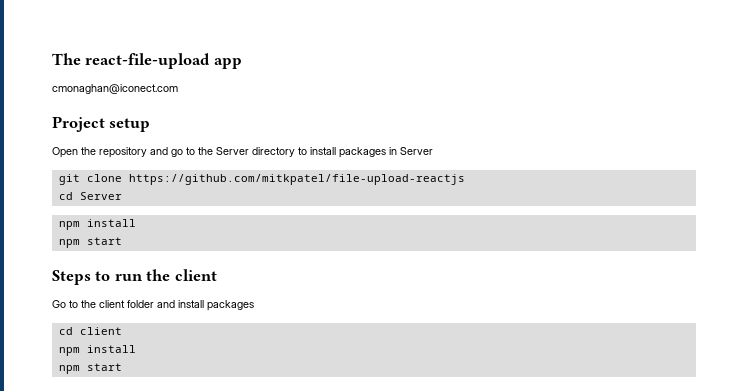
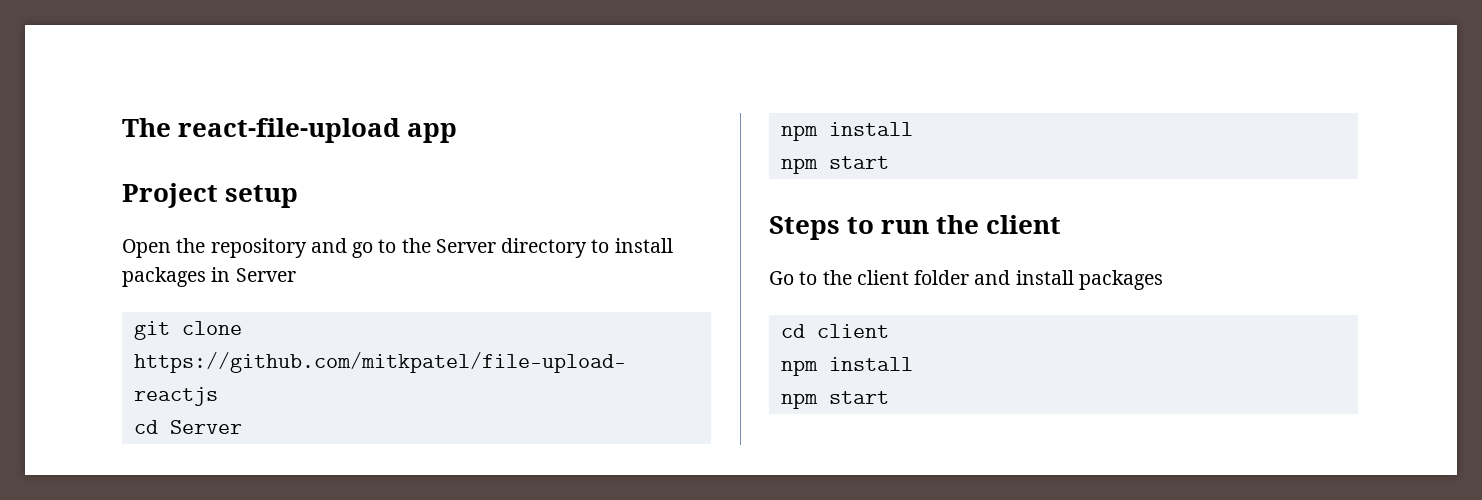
- cmonaghan@iconect.com

